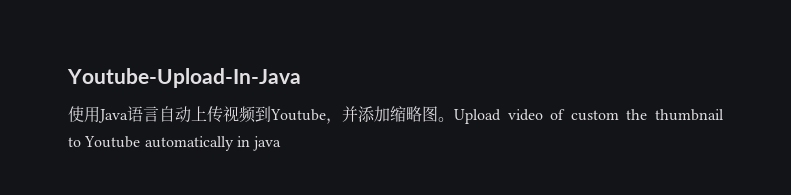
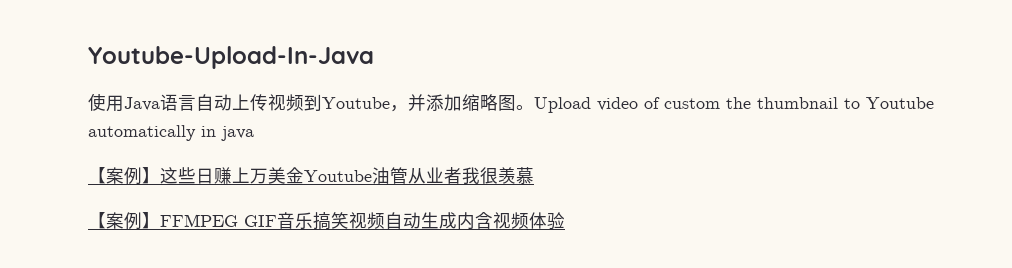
+ 【案例】这些日赚上万美金Youtube油管从业者我很羡慕
+ 【案例】FFMPEG GIF音乐搞笑视频自动生成内含视频体验

